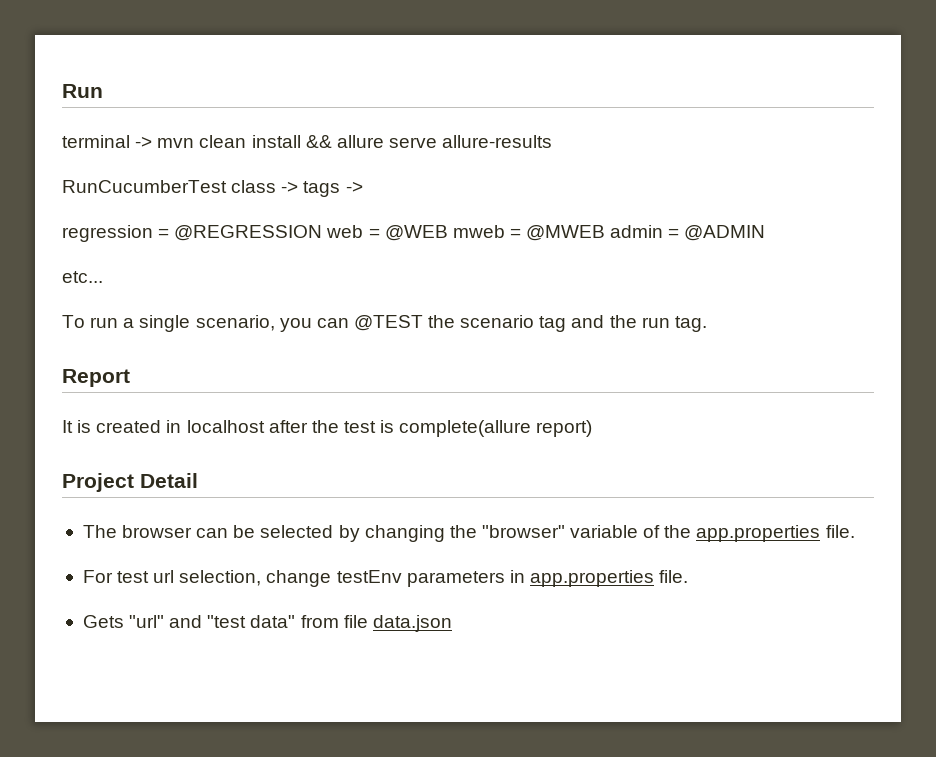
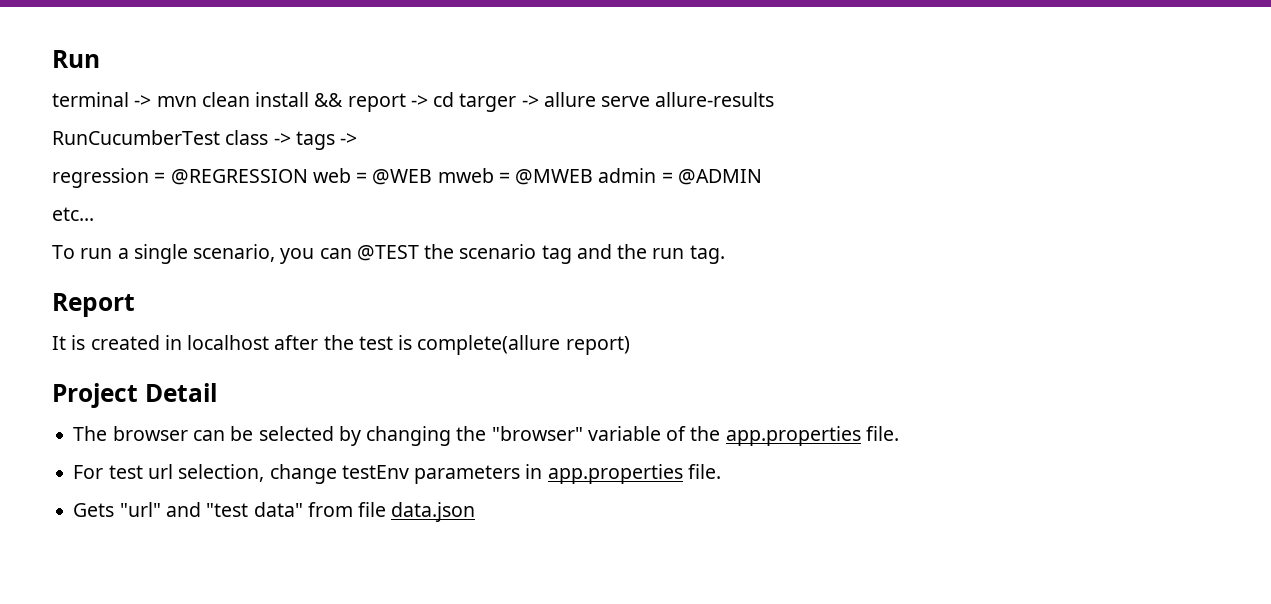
- terminal -> mvn clean install && allure serve allure-results
+ terminal -> mvn clean install && report -> cd targer -> allure serve allure-results

